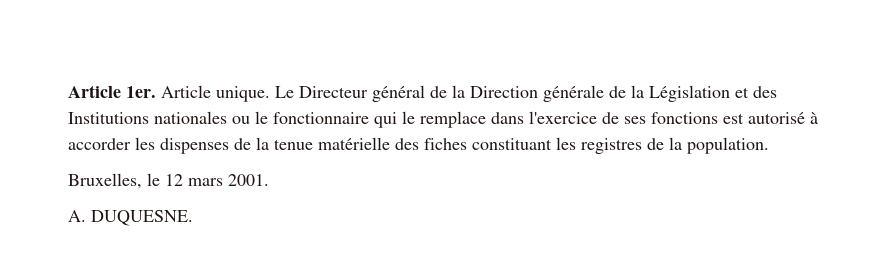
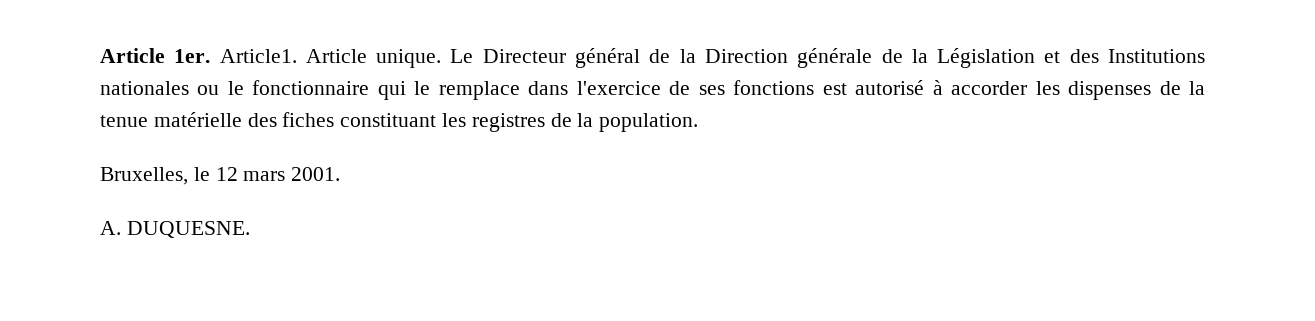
+ Article1.

